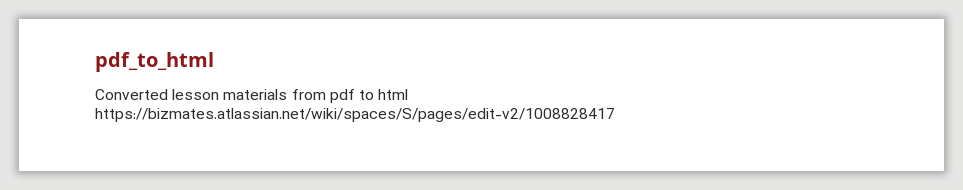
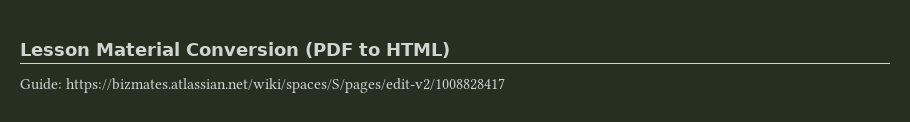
- pdf_to_html
- Converted lesson materials from pdf to html https://bizmates.atlassian.net/wiki/spaces/S/pages/edit-v2/1008828417
+ Lesson Material Conversion (PDF to HTML)
+ Guide: https://bizmates.atlassian.net/wiki/spaces/S/pages/edit-v2/1008828417

